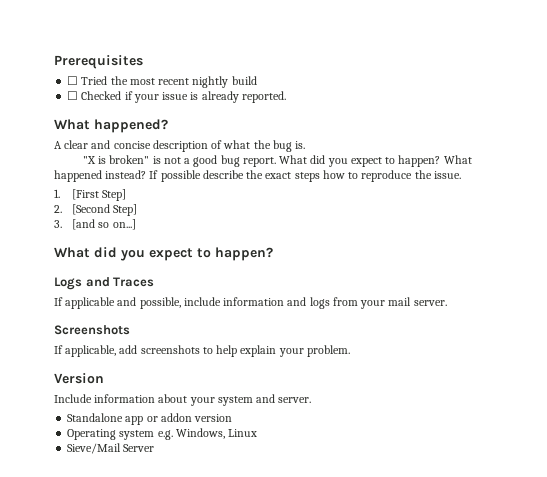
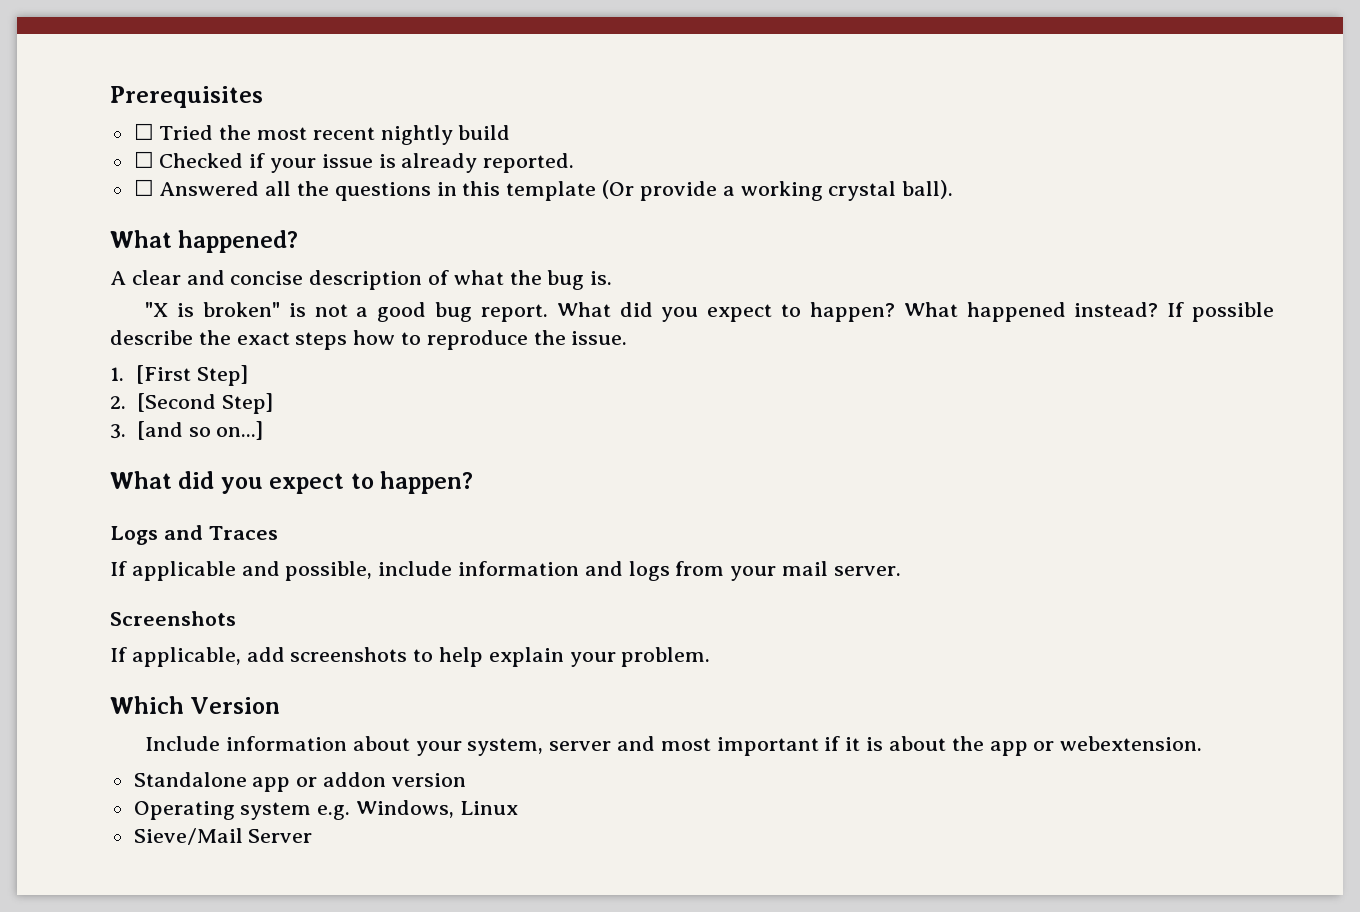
+ ☐ Answered all the questions in this template (Or provide a working crystal ball).
- Version
+ Which Version
- Include information about your system and server.
+ Include information about your system, server and most important if it is about the app or webextension.

